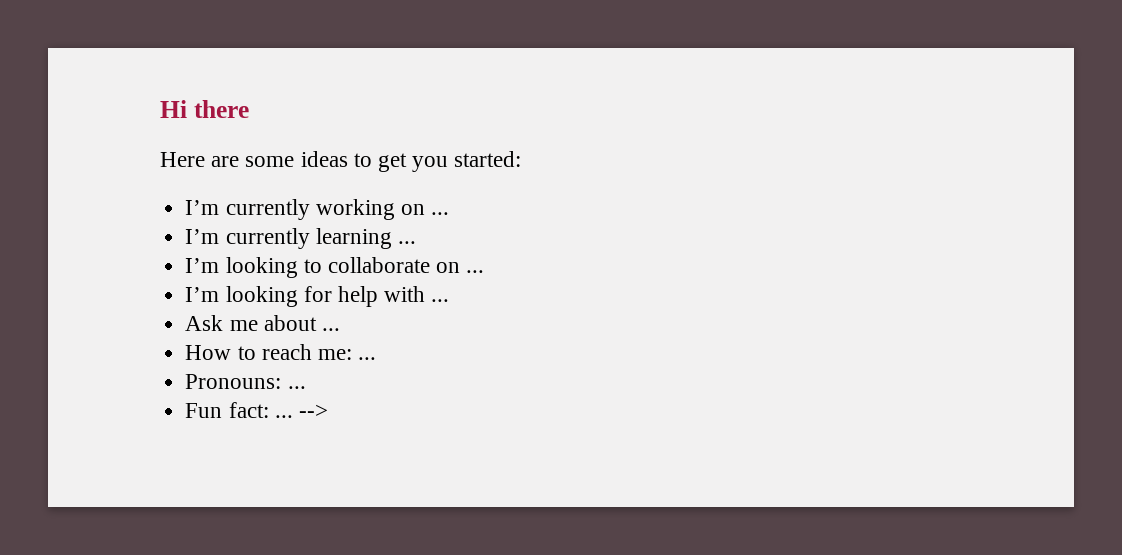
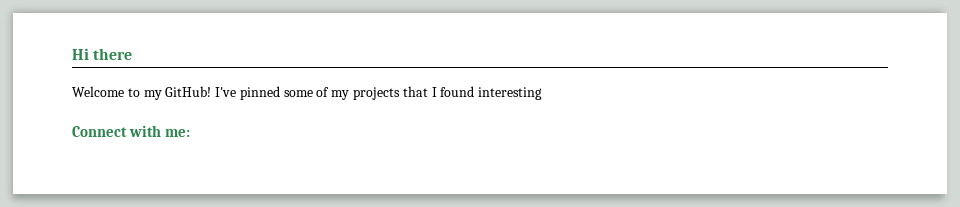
- Here are some ideas to get you started:
- I’m currently working on ...
- I’m currently learning ...
- I’m looking to collaborate on ...
- I’m looking for help with ...
- Ask me about ...
- How to reach me: ...
- Pronouns: ...
- Fun fact: ... -->
+ Welcome to my GitHub! I've pinned some of my projects that I found interesting
+ Connect with me:

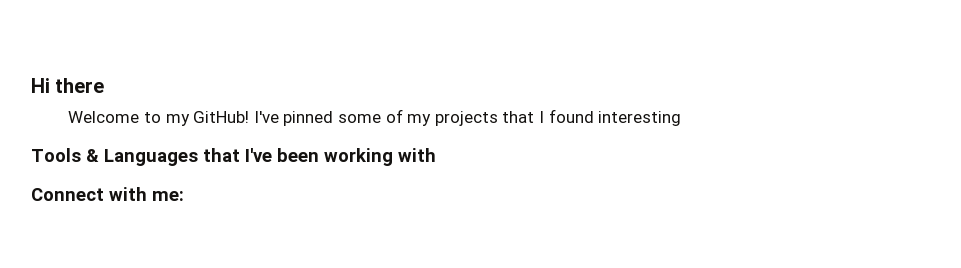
+ Tools & Languages that I've been working with

